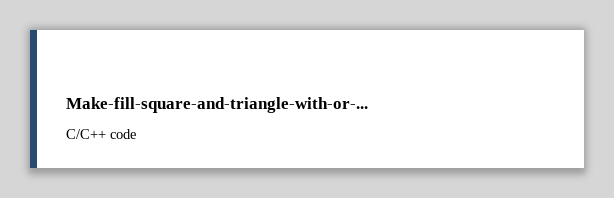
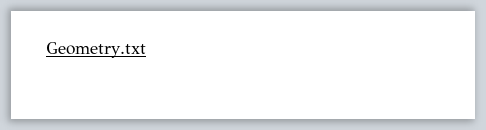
- Make-fill-square-and-triangle-with-or-...
- C/C++ code
+ Geometry.txt

